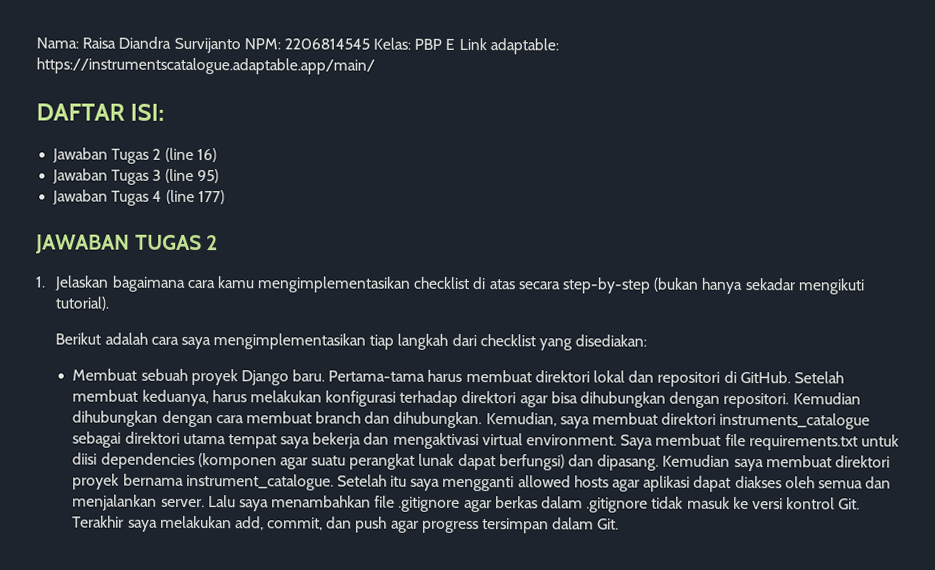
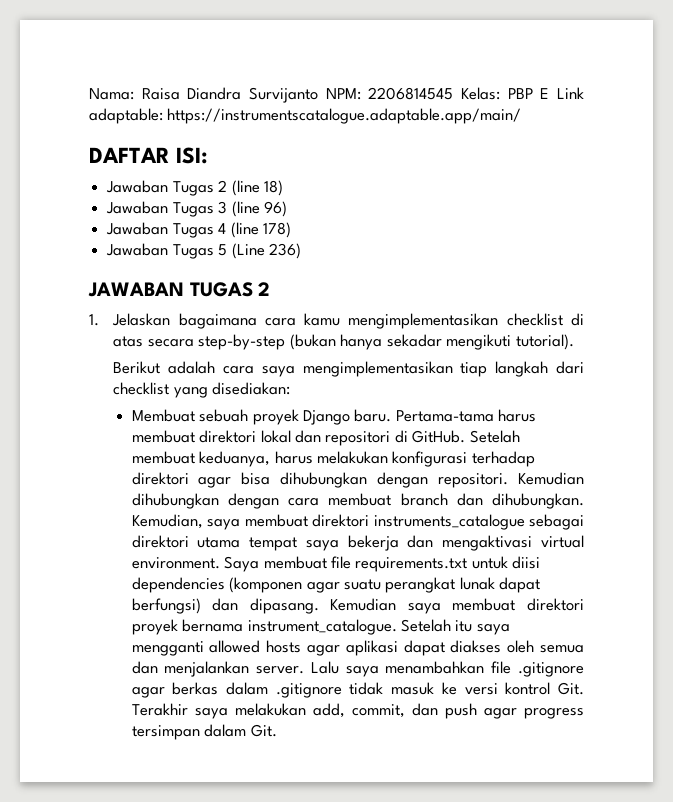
- Jawaban Tugas 2 (line 16)
+ Jawaban Tugas 2 (line 18)
- Jawaban Tugas 3 (line 95)
+ Jawaban Tugas 3 (line 96)
- Jawaban Tugas 4 (line 177)
+ Jawaban Tugas 4 (line 178)
+ Jawaban Tugas 5 (Line 236)

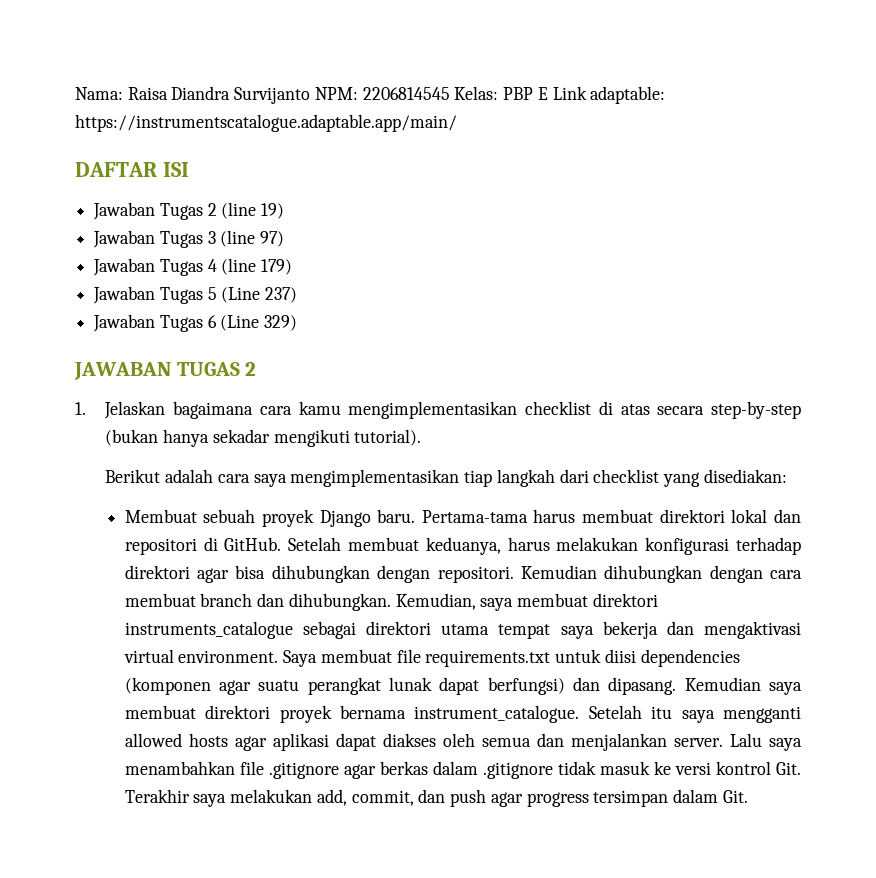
- DAFTAR ISI:
+ DAFTAR ISI
- Jawaban Tugas 2 (line 18)
+ Jawaban Tugas 2 (line 19)
- Jawaban Tugas 3 (line 96)
+ Jawaban Tugas 3 (line 97)
- Jawaban Tugas 4 (line 178)
+ Jawaban Tugas 4 (line 179)
- Jawaban Tugas 5 (Line 236)
+ Jawaban Tugas 5 (Line 237)
+ Jawaban Tugas 6 (Line 329)

